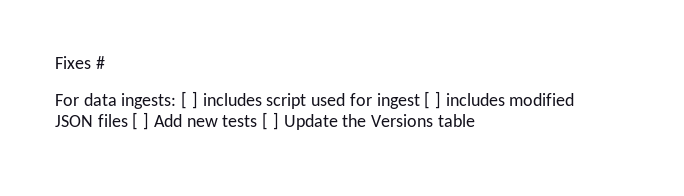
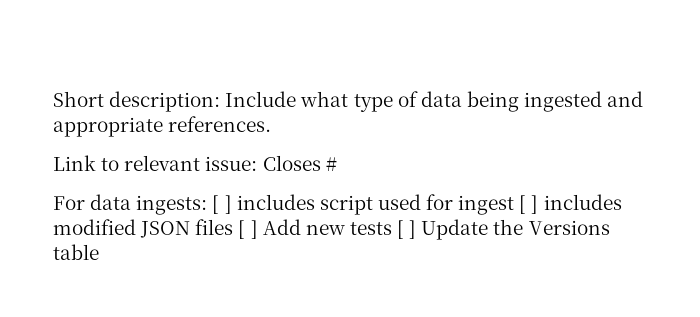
- Fixes #
+ Short description: Include what type of data being ingested and appropriate references.
+ Link to relevant issue: Closes #

